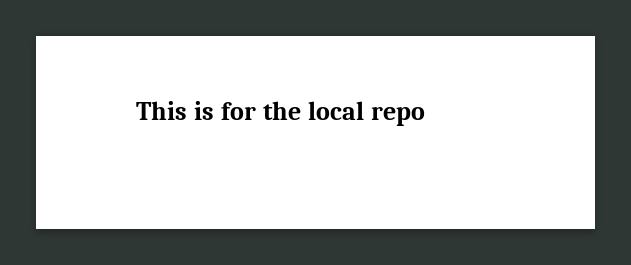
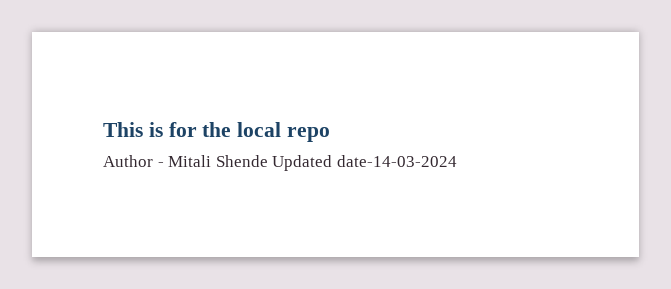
+ Author - Mitali Shende Updated date-14-03-2024

